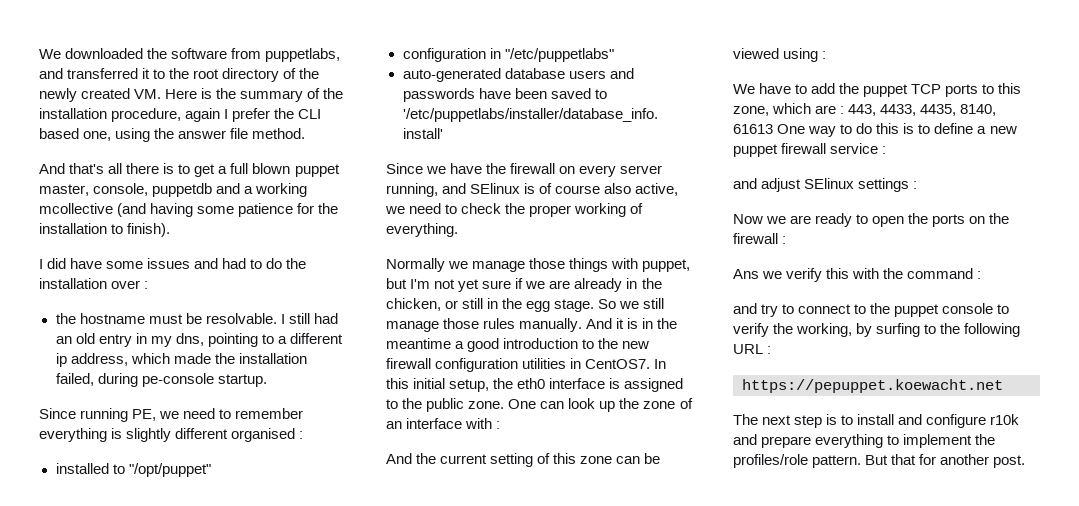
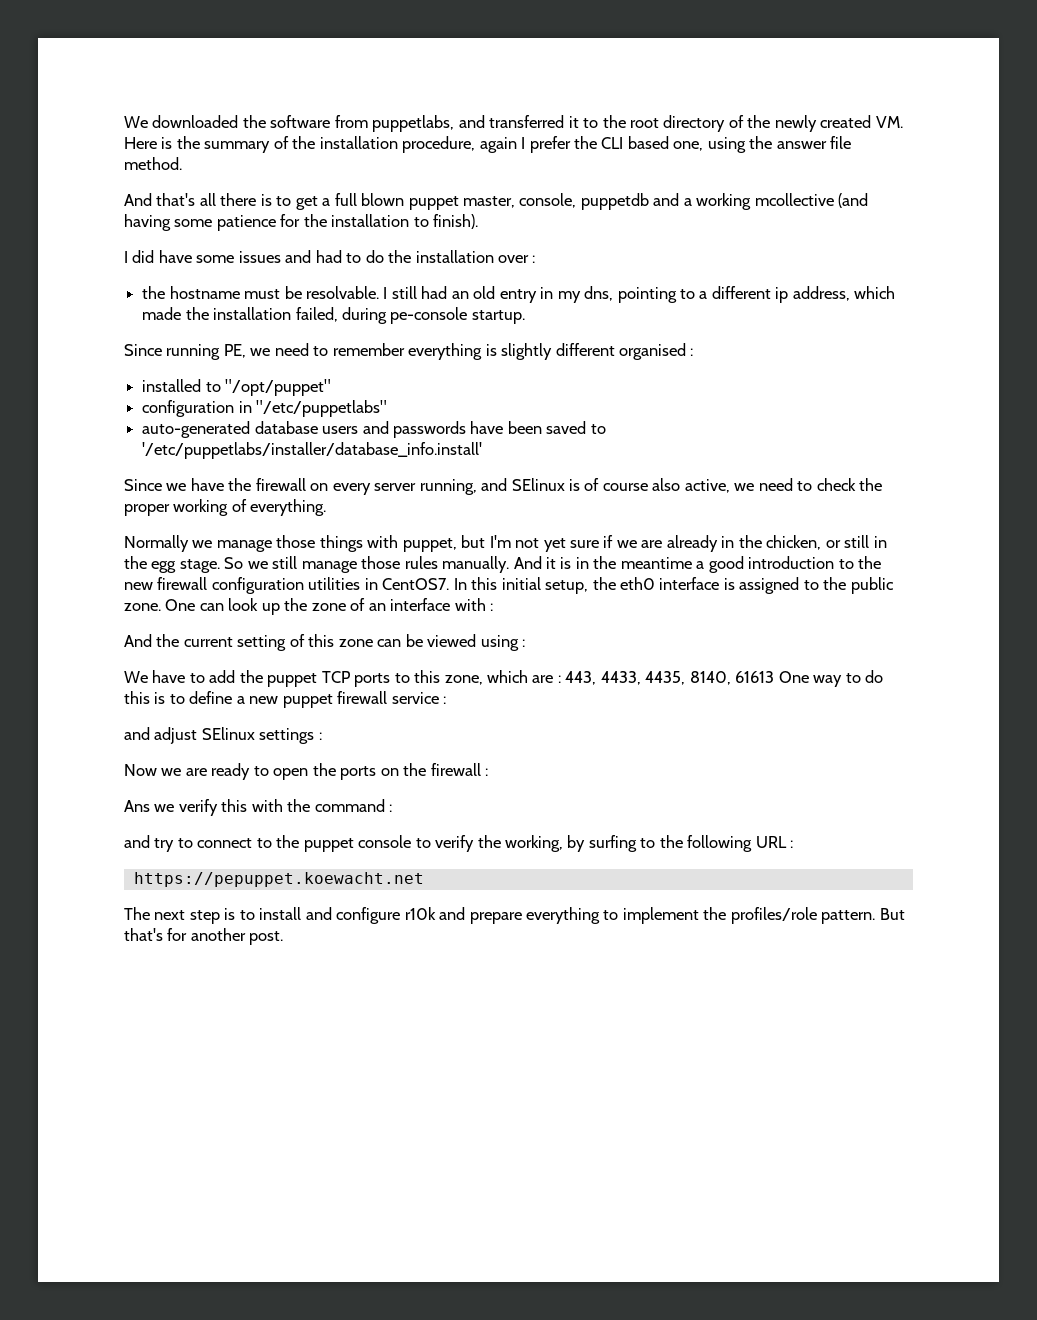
- But that for another post.
+ But that's for another post.

